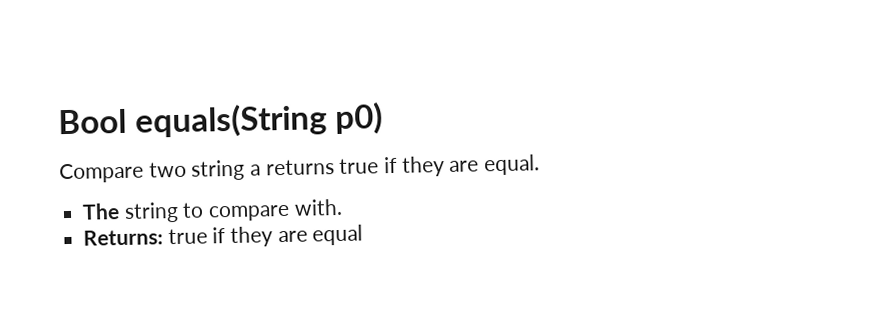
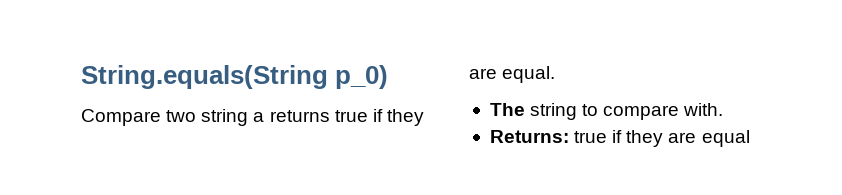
- Bool equals(String p0)
+ String.equals(String p_0)

